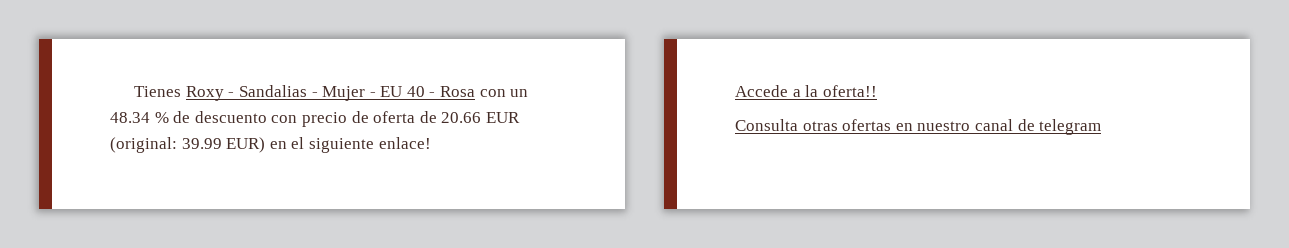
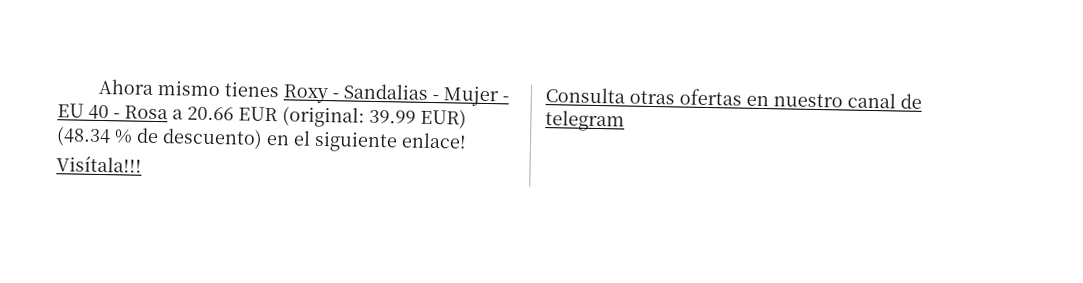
- Tienes Roxy - Sandalias - Mujer - EU 40 - Rosa con un 48.34 % de descuento con precio de oferta de 20.66 EUR (original: 39.99 EUR) en el siguiente enlace!
+ Ahora mismo tienes Roxy - Sandalias - Mujer - EU 40 - Rosa a 20.66 EUR (original: 39.99 EUR) (48.34 % de descuento) en el siguiente enlace!
- Accede a la oferta!!
+ Visítala!!!

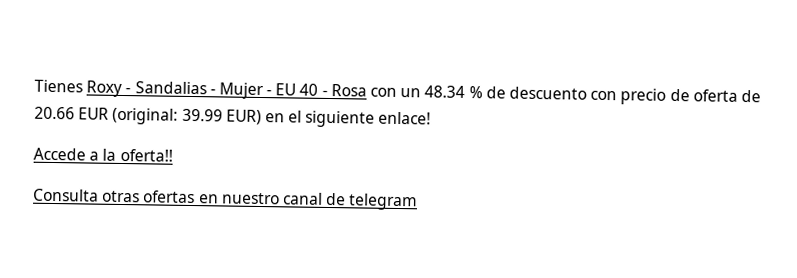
- Ahora mismo tienes Roxy - Sandalias - Mujer - EU 40 - Rosa a 20.66 EUR (original: 39.99 EUR) (48.34 % de descuento) en el siguiente enlace!
+ Tienes Roxy - Sandalias - Mujer - EU 40 - Rosa con un 48.34 % de descuento con precio de oferta de 20.66 EUR (original: 39.99 EUR) en el siguiente enlace!
- Visítala!!!
+ Accede a la oferta!!

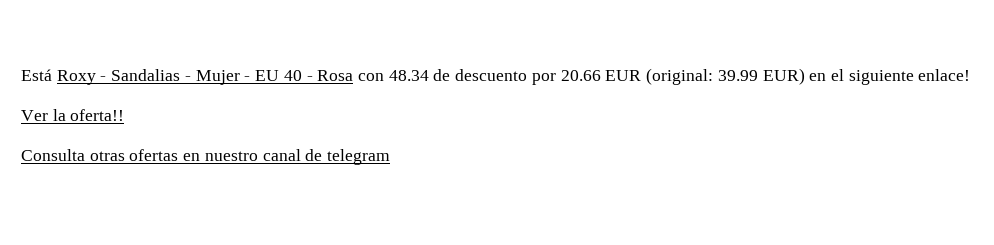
- Tienes Roxy - Sandalias - Mujer - EU 40 - Rosa con un 48.34 % de descuento con precio de oferta de 20.66 EUR (original: 39.99 EUR) en el siguiente enlace!
+ Está Roxy - Sandalias - Mujer - EU 40 - Rosa con 48.34 de descuento por 20.66 EUR (original: 39.99 EUR) en el siguiente enlace!
- Accede a la oferta!!
+ Ver la oferta!!

